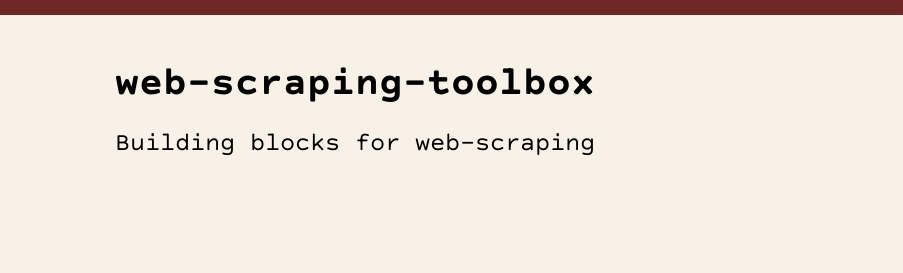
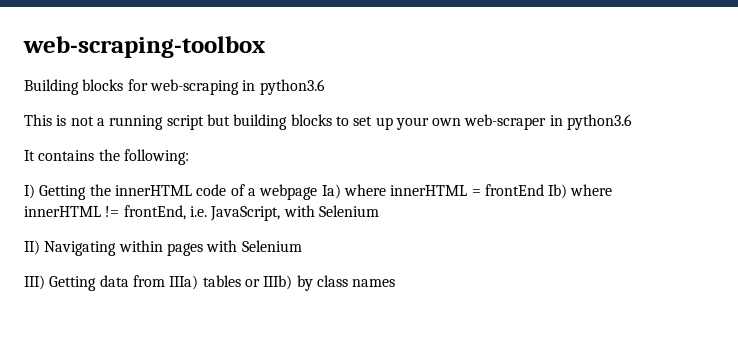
- Building blocks for web-scraping
+ Building blocks for web-scraping in python3.6
+ This is not a running script but building blocks to set up your own web-scraper in python3.6
+ It contains the following:
+ I) Getting the innerHTML code of a webpage Ia) where innerHTML = frontEnd Ib) where innerHTML != frontEnd, i.e. JavaScript, with Selenium
+ II) Navigating within pages with Selenium
+ III) Getting data from IIIa) tables or IIIb) by class names

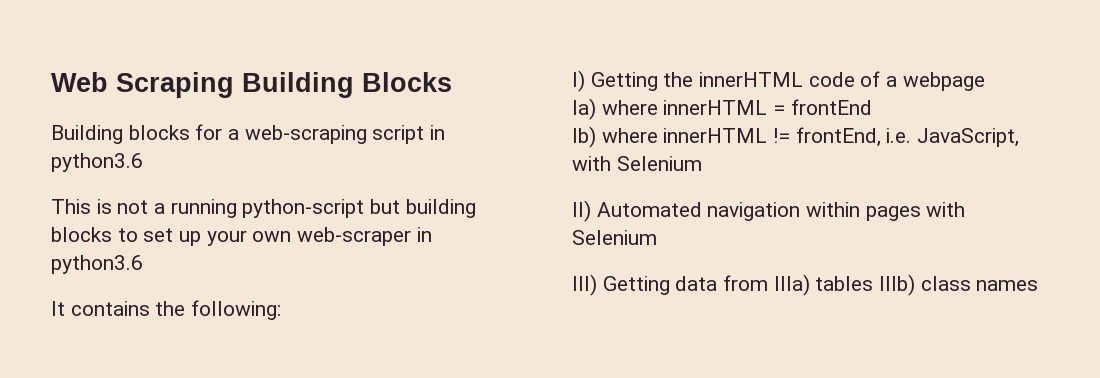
- web-scraping-toolbox
+ Web Scraping Building Blocks
- Building blocks for web-scraping in python3.6
+ Building blocks for a web-scraping script in python3.6
- This is not a running script but building blocks to set up your own web-scraper in python3.6
+ This is not a running python-script but building blocks to set up your own web-scraper in python3.6
- I) Getting the innerHTML code of a webpage Ia) where innerHTML = frontEnd Ib) where innerHTML != frontEnd, i.e. JavaScript, with Selenium
+ I) Getting the innerHTML code of a webpage
+ Ia) where innerHTML = frontEnd
+ Ib) where innerHTML != frontEnd, i.e. JavaScript, with Selenium
- II) Navigating within pages with Selenium
+ II) Automated navigation within pages with Selenium
- III) Getting data from IIIa) tables or IIIb) by class names
+ III) Getting data from IIIa) tables IIIb) class names

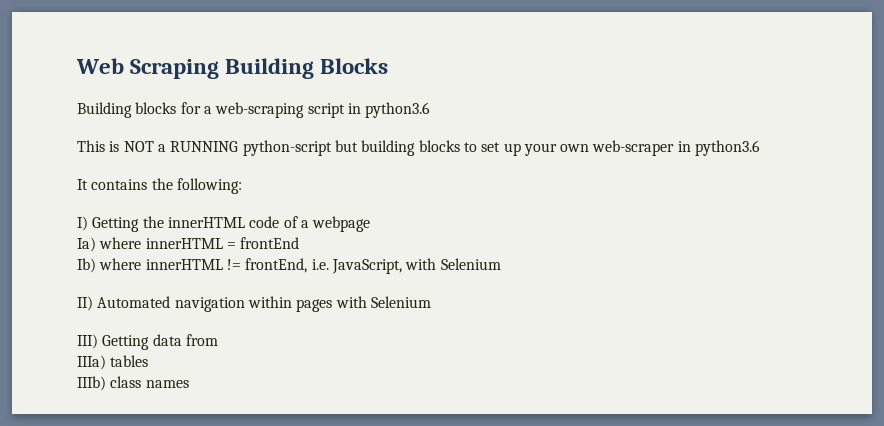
- This is not a running python-script but building blocks to set up your own web-scraper in python3.6
+ This is NOT a RUNNING python-script but building blocks to set up your own web-scraper in python3.6
- III) Getting data from IIIa) tables IIIb) class names
+ III) Getting data from
+ IIIa) tables
+ IIIb) class names

